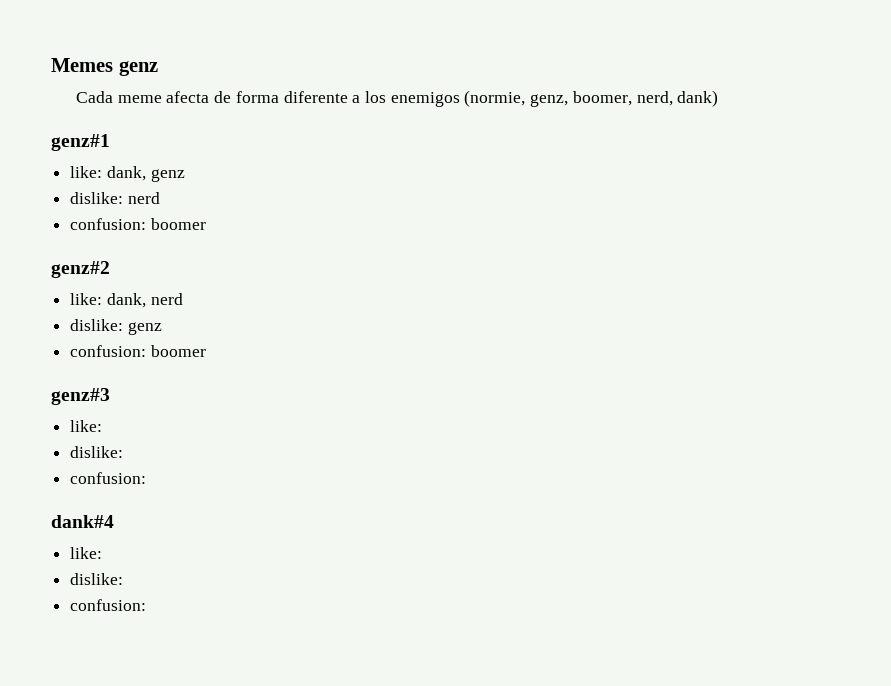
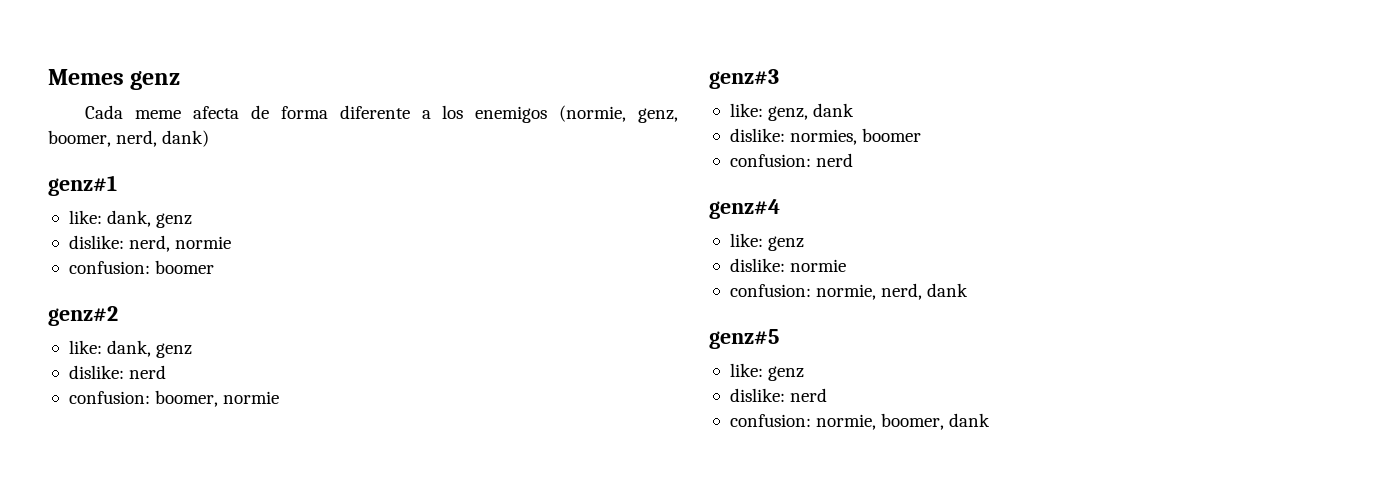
- dislike: nerd
+ dislike: nerd, normie
  genz#2
- like: dank, nerd
- dislike: genz
- confusion: boomer
+ like: dank, genz
+ dislike: nerd
+ confusion: boomer, normie
  genz#3
- like:
- dislike:
- confusion:
- dank#4
- like:
- dislike:
- confusion:
+ like: genz, dank
+ dislike: normies, boomer
+ confusion: nerd
+ genz#4
+ like: genz
+ dislike: normie
+ confusion: normie, nerd, dank
+ genz#5
+ like: genz
+ dislike: nerd
+ confusion: normie, boomer, dank

